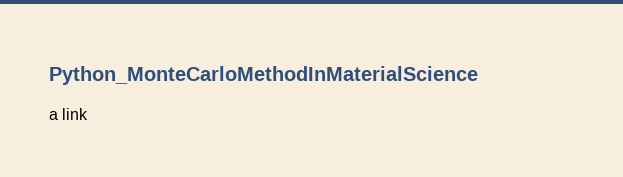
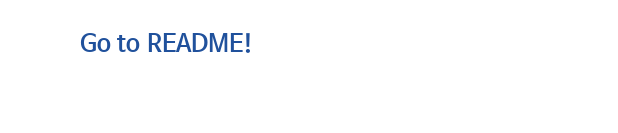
- Python_MonteCarloMethodInMaterialScience
- a link
+ Go to README!

